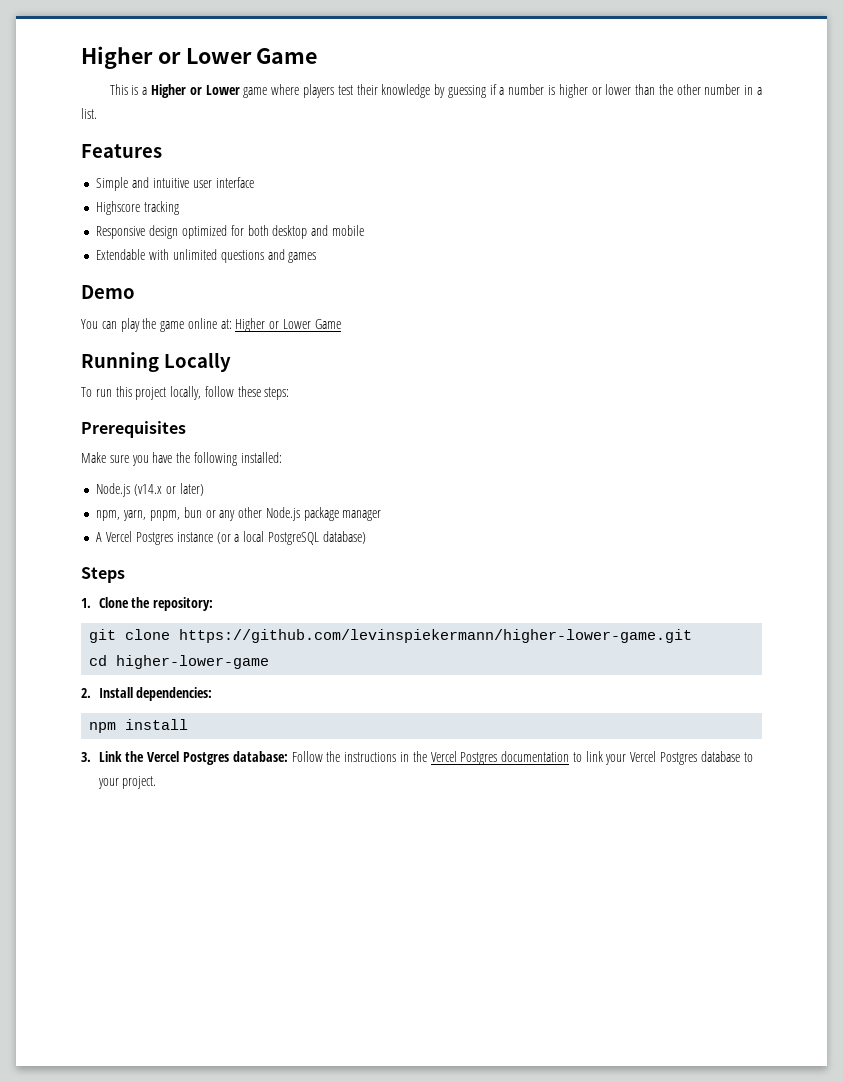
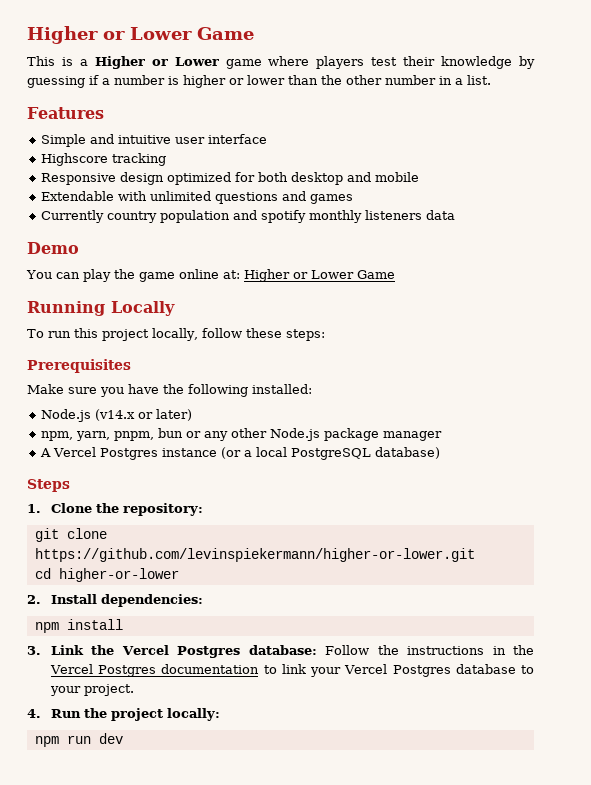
+ Currently country population and spotify monthly listeners data
- git clone https://github.com/levinspiekermann/higher-lower-game.git
+ git clone https://github.com/levinspiekermann/higher-or-lower.git
- cd higher-lower-game
+ cd higher-or-lower
+ 4. Run the project locally:
+ npm run dev

